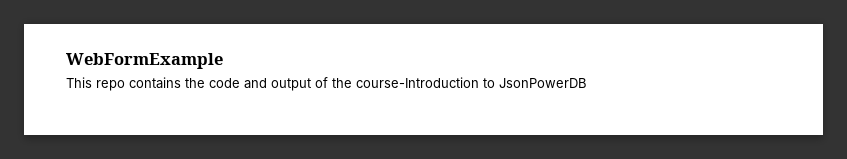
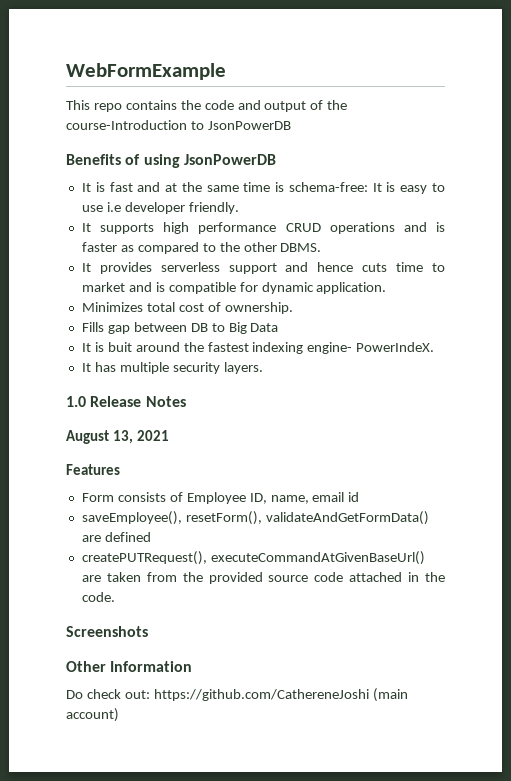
+ Benefits of using JsonPowerDB
+ It is fast and at the same time is schema-free: It is easy to use i.e developer friendly.
+ It supports high performance CRUD operations and is faster as compared to the other DBMS.
+ It provides serverless support and hence cuts time to market and is compatible for dynamic application.
+ Minimizes total cost of ownership.
+ Fills gap between DB to Big Data
+ It is buit around the fastest indexing engine- PowerIndeX.
+ It has multiple security layers.
+ 1.0 Release Notes
+ August 13, 2021
+ Features
+ Form consists of Employee ID, name, email id
+ saveEmployee(), resetForm(), validateAndGetFormData() are defined
+ createPUTRequest(), executeCommandAtGivenBaseUrl() are taken from the provided source code attached in the code.
+ Screenshots
+ Other Information
+ Do check out: https://github.com/CathereneJoshi (main account)

